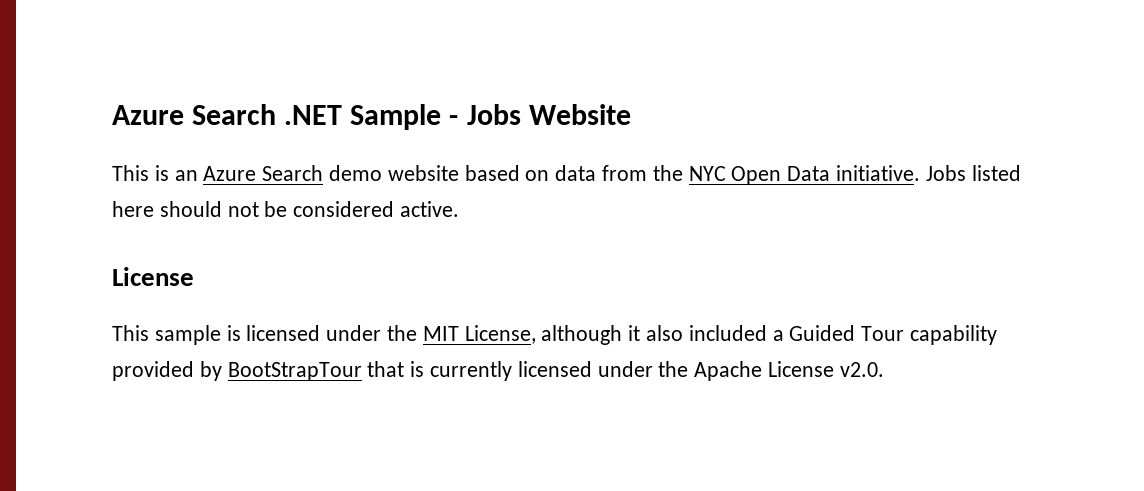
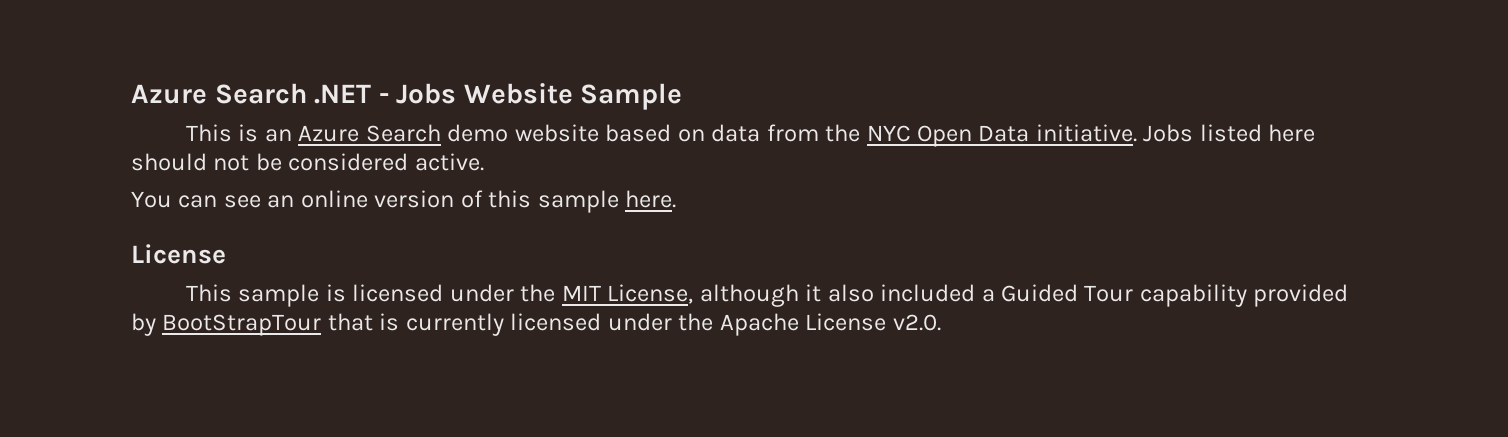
- Azure Search .NET Sample - Jobs Website
+ Azure Search .NET - Jobs Website Sample
+ You can see an online version of this sample here.

